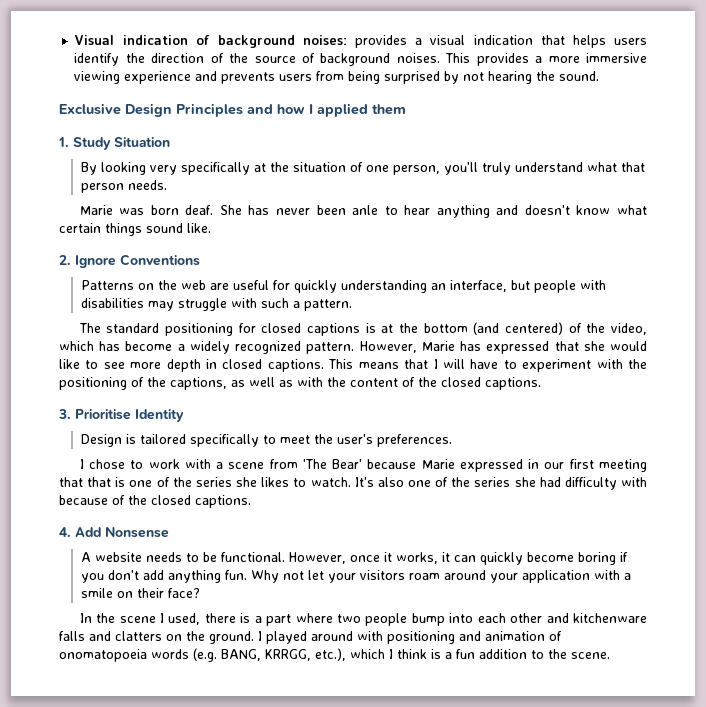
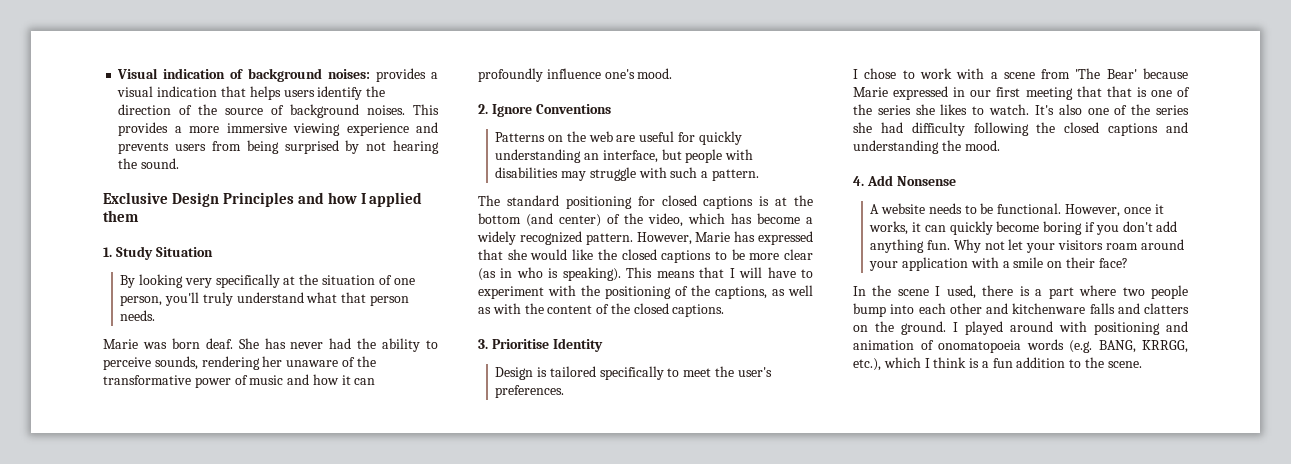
- She has never been anle to hear anything and doesn't know what certain things sound like.
+ She has never had the ability to perceive sounds, rendering her unaware of the transformative power of music and how it can profoundly influence one's mood.
- The standard positioning for closed captions is at the bottom (and centered) of the video, which has become a widely recognized pattern.
+ The standard positioning for closed captions is at the bottom (and center) of the video, which has become a widely recognized pattern.
- However, Marie has expressed that she would like to see more depth in closed captions.
+ However, Marie has expressed that she would like the closed captions to be more clear (as in who is speaking).
- It's also one of the series she had difficulty with because of the closed captions.
+ It's also one of the series she had difficulty following the closed captions and understanding the mood.

